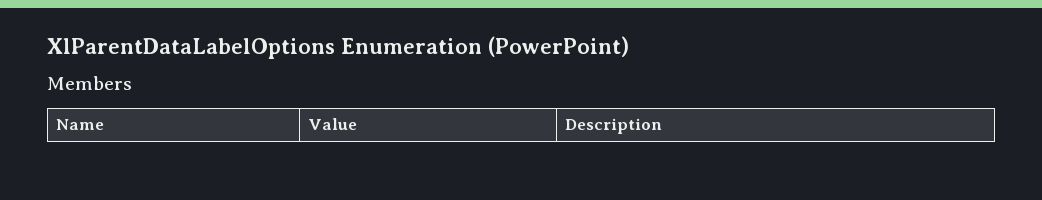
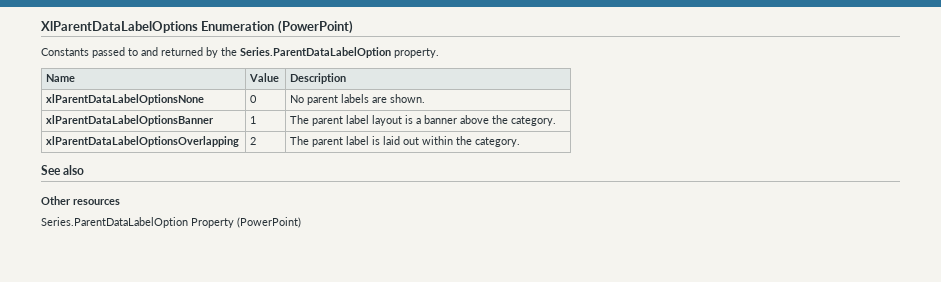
- Members
+ Constants passed to and returned by the Series.ParentDataLabelOption property.
  Name | Value | Description
+ xlParentDataLabelOptionsNone | 0 | No parent labels are shown.
+ xlParentDataLabelOptionsBanner | 1 | The parent label layout is a banner above the category.
+ xlParentDataLabelOptionsOverlapping | 2 | The parent label is laid out within the category.
+ See also
+ Other resources
+ Series.ParentDataLabelOption Property (PowerPoint)

